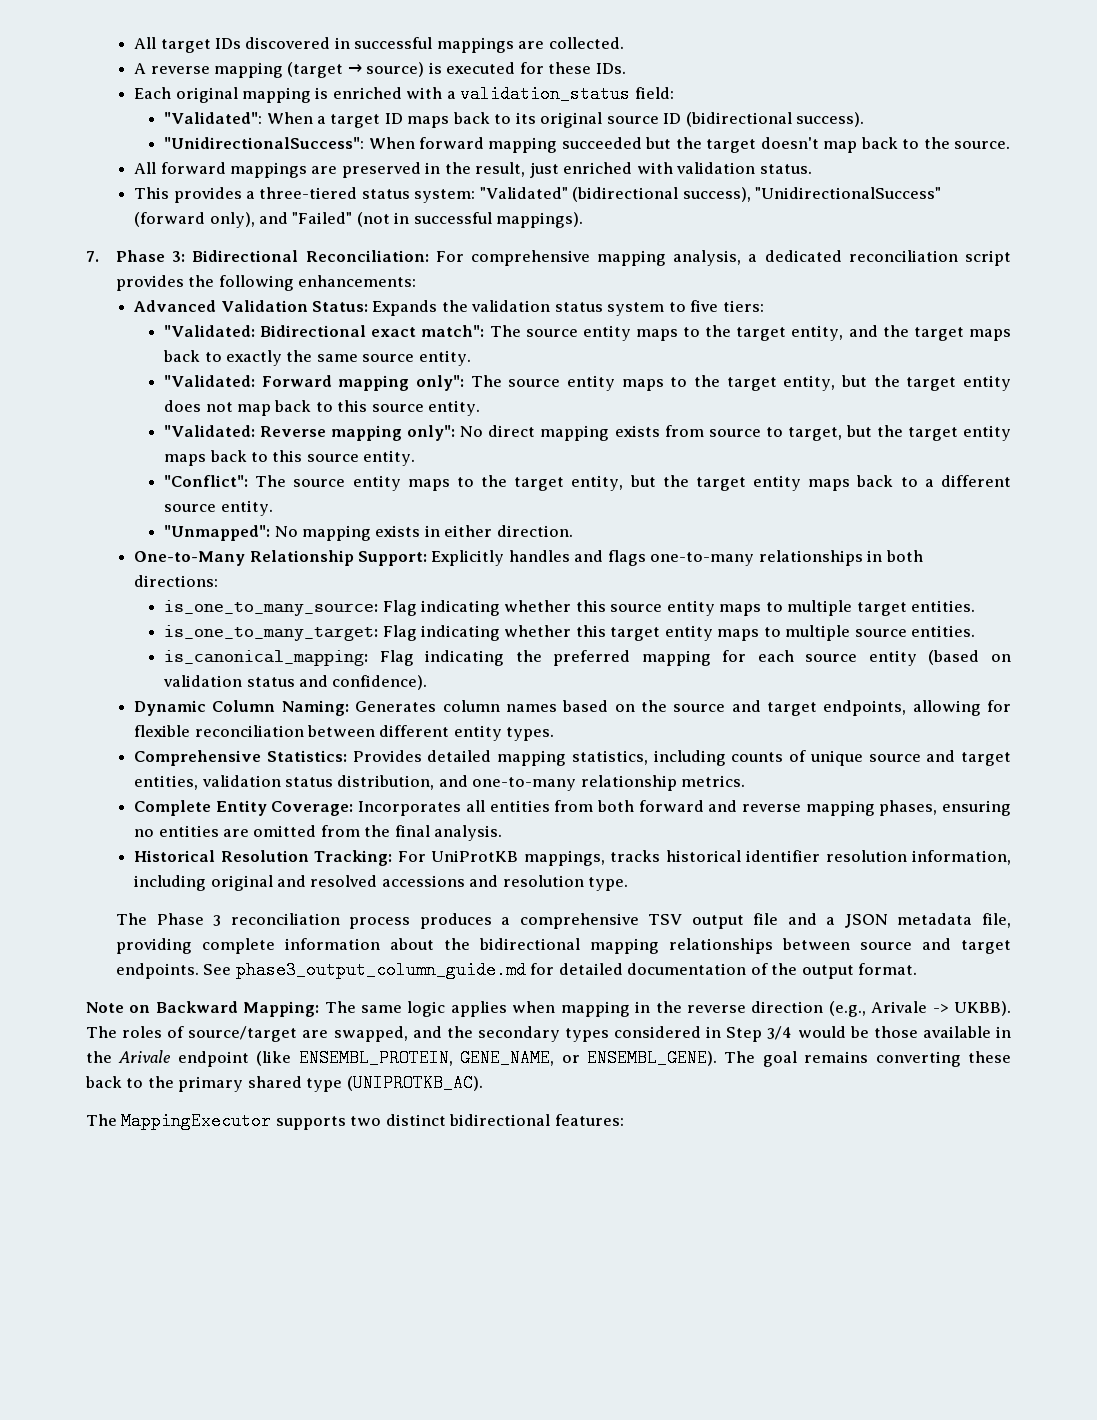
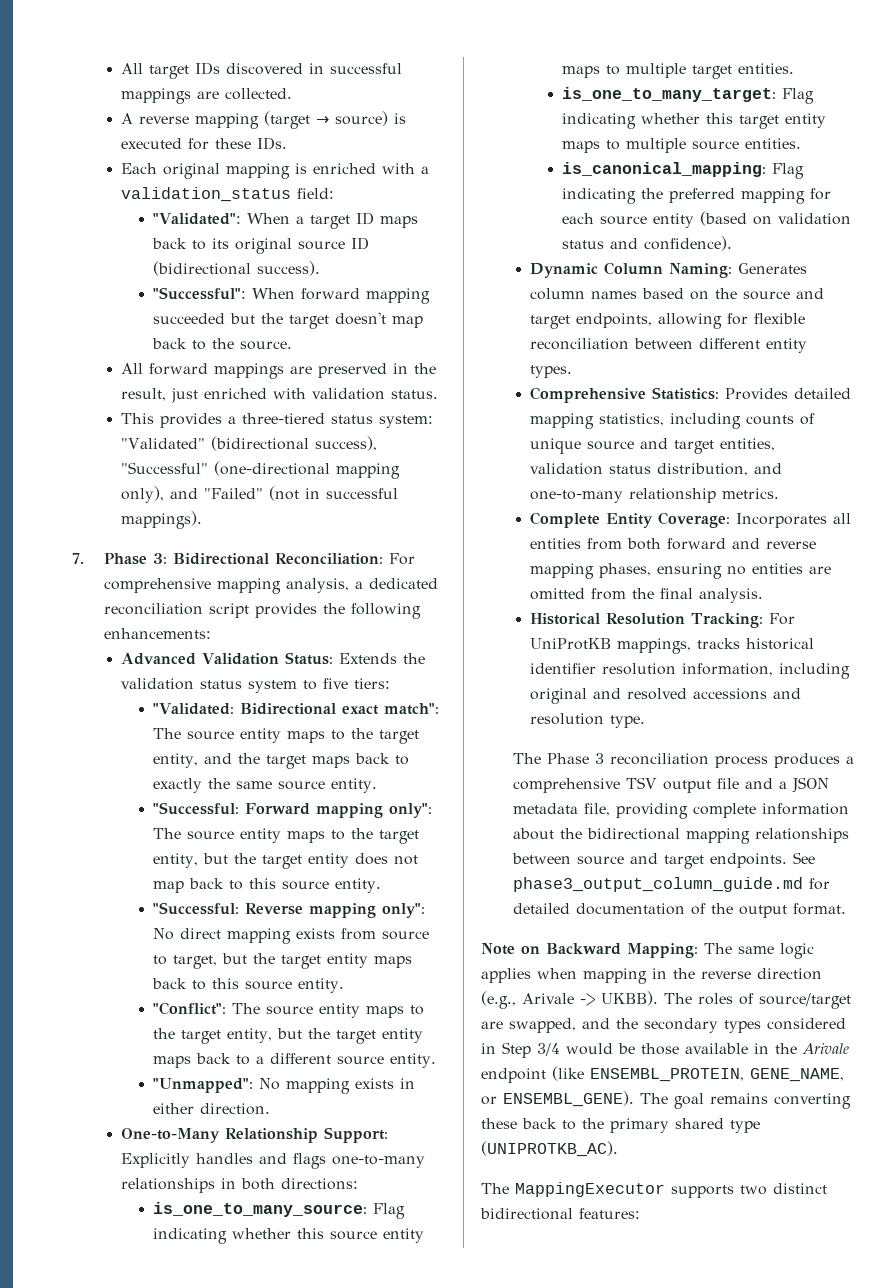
- "UnidirectionalSuccess": When forward mapping succeeded but the target doesn't map back to the source.
+ "Successful": When forward mapping succeeded but the target doesn't map back to the source.
- This provides a three-tiered status system: "Validated" (bidirectional success), "UnidirectionalSuccess" (forward only), and "Failed" (not in successful mappings).
+ This provides a three-tiered status system: "Validated" (bidirectional success), "Successful" (one-directional mapping only), and "Failed" (not in successful mappings).
- Advanced Validation Status: Expands the validation status system to five tiers:
+ Advanced Validation Status: Extends the validation status system to five tiers:
- "Validated: Forward mapping only": The source entity maps to the target entity, but the target entity does not map back to this source entity.
+ "Successful: Forward mapping only": The source entity maps to the target entity, but the target entity does not map back to this source entity.
- "Validated: Reverse mapping only": No direct mapping exists from source to target, but the target entity maps back to this source entity.
+ "Successful: Reverse mapping only": No direct mapping exists from source to target, but the target entity maps back to this source entity.

